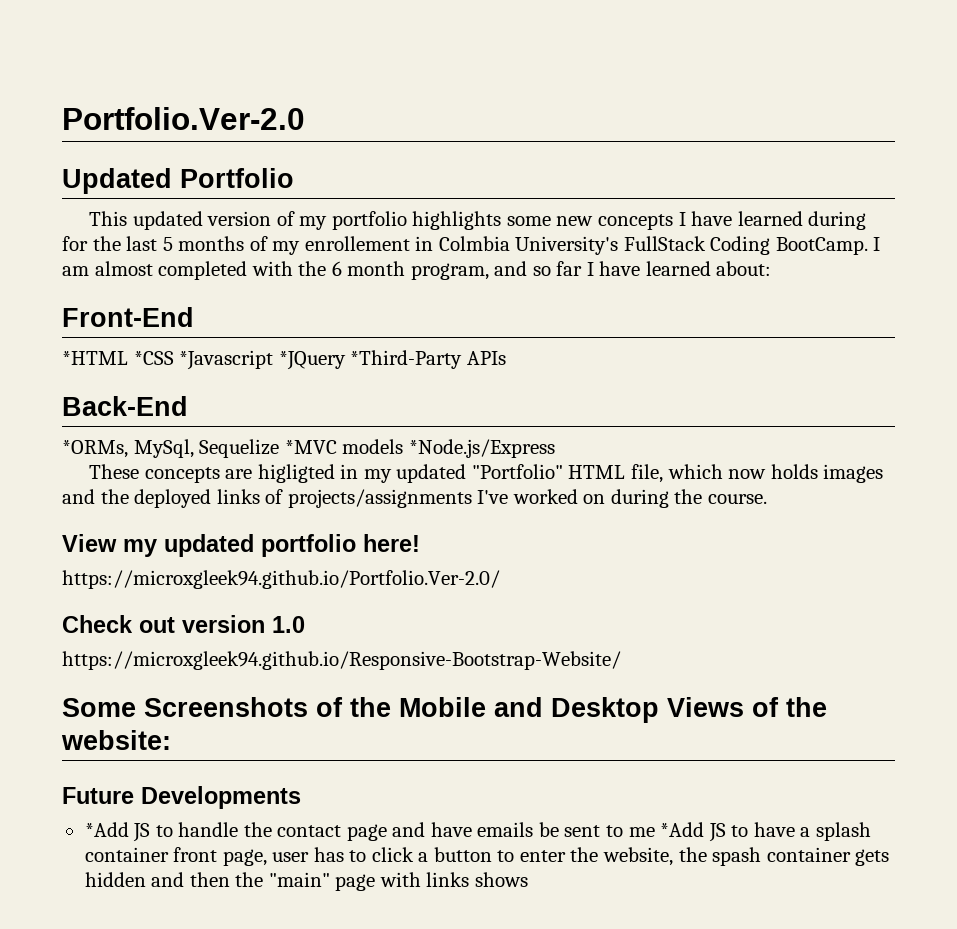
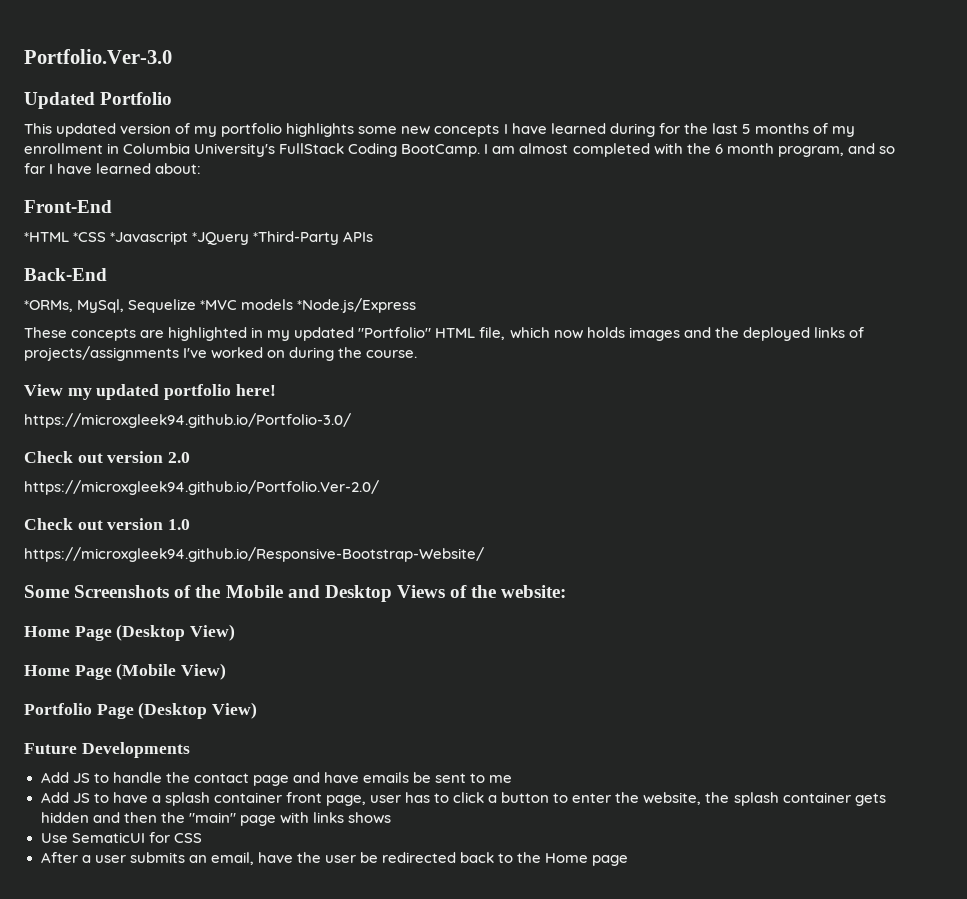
- Portfolio.Ver-2.0
+ Portfolio.Ver-3.0
- This updated version of my portfolio highlights some new concepts I have learned during for the last 5 months of my enrollement in Colmbia University's FullStack Coding BootCamp.
+ This updated version of my portfolio highlights some new concepts I have learned during for the last 5 months of my enrollment in Columbia University's FullStack Coding BootCamp.
- These concepts are higligted in my updated "Portfolio" HTML file, which now holds images and the deployed links of projects/assignments I've worked on during the course.
+ These concepts are highlighted in my updated "Portfolio" HTML file, which now holds images and the deployed links of projects/assignments I've worked on during the course.
+ https://microxgleek94.github.io/Portfolio-3.0/
+ Check out version 2.0
+ Home Page (Desktop View)
+ Home Page (Mobile View)
+ Portfolio Page (Desktop View)
- *Add JS to handle the contact page and have emails be sent to me *Add JS to have a splash container front page, user has to click a button to enter the website, the spash container gets hidden and then the "main" page with links shows
+ Add JS to handle the contact page and have emails be sent to me
+ Add JS to have a splash container front page, user has to click a button to enter the website, the splash container gets hidden and then the "main" page with links shows
+ Use SematicUI for CSS
+ After a user submits an email, have the user be redirected back to the Home page

